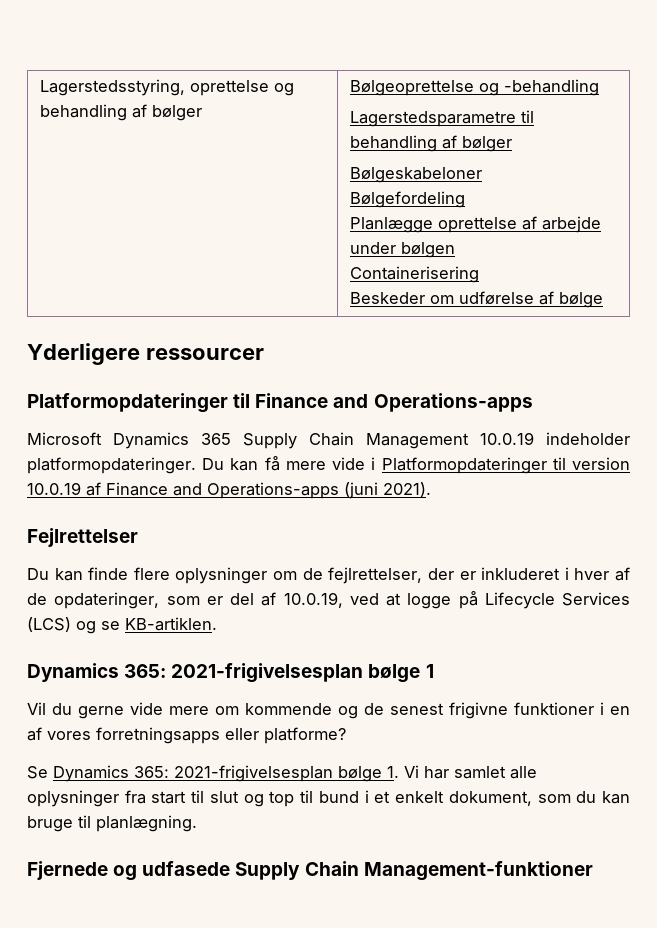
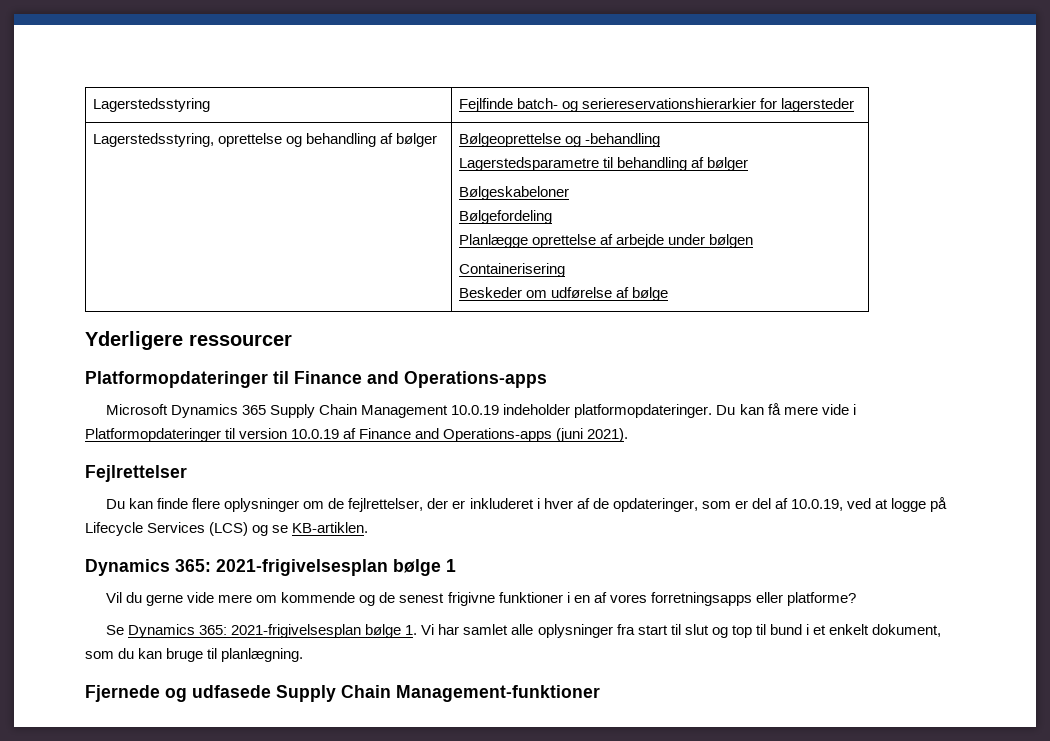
+ Lagerstedsstyring | Fejlfinde batch- og seriereservationshierarkier for lagersteder

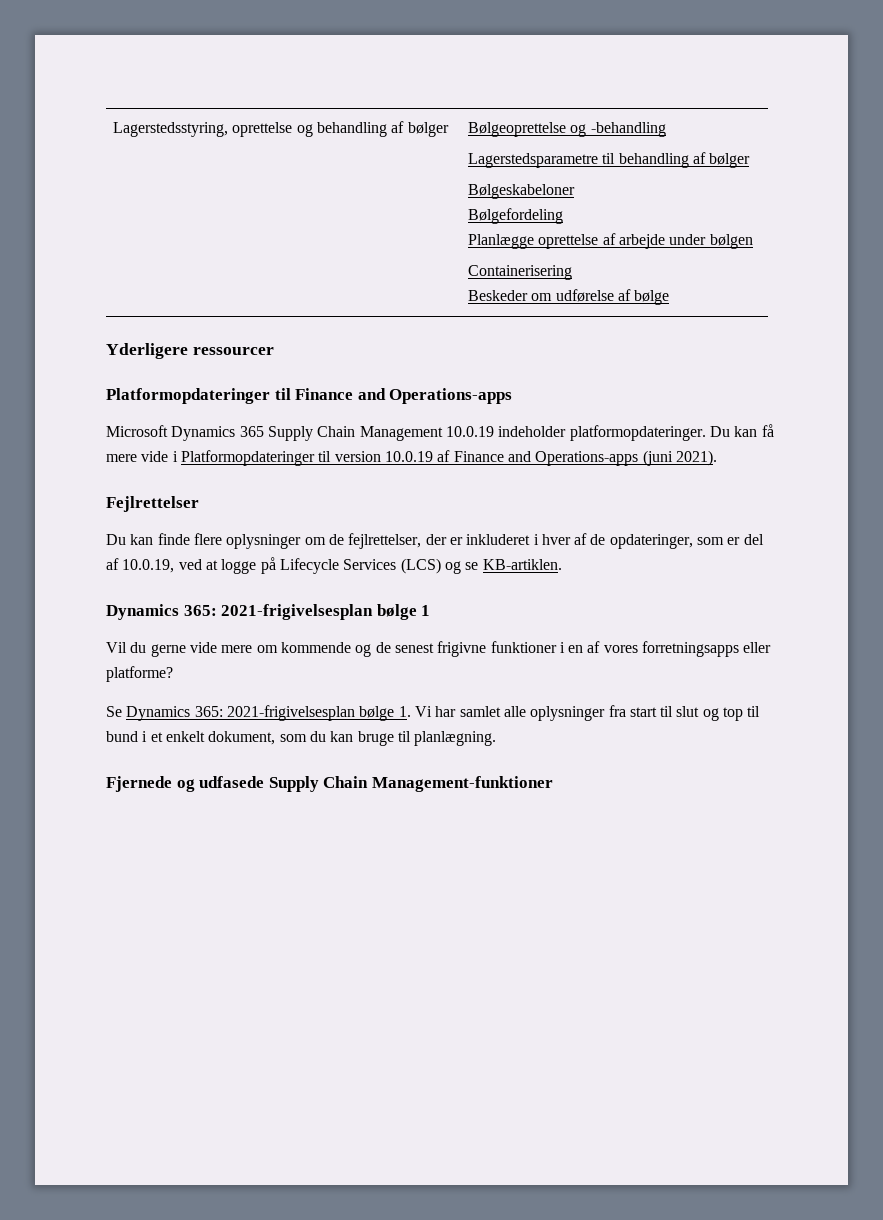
- Lagerstedsstyring | Fejlfinde batch- og seriereservationshierarkier for lagersteder

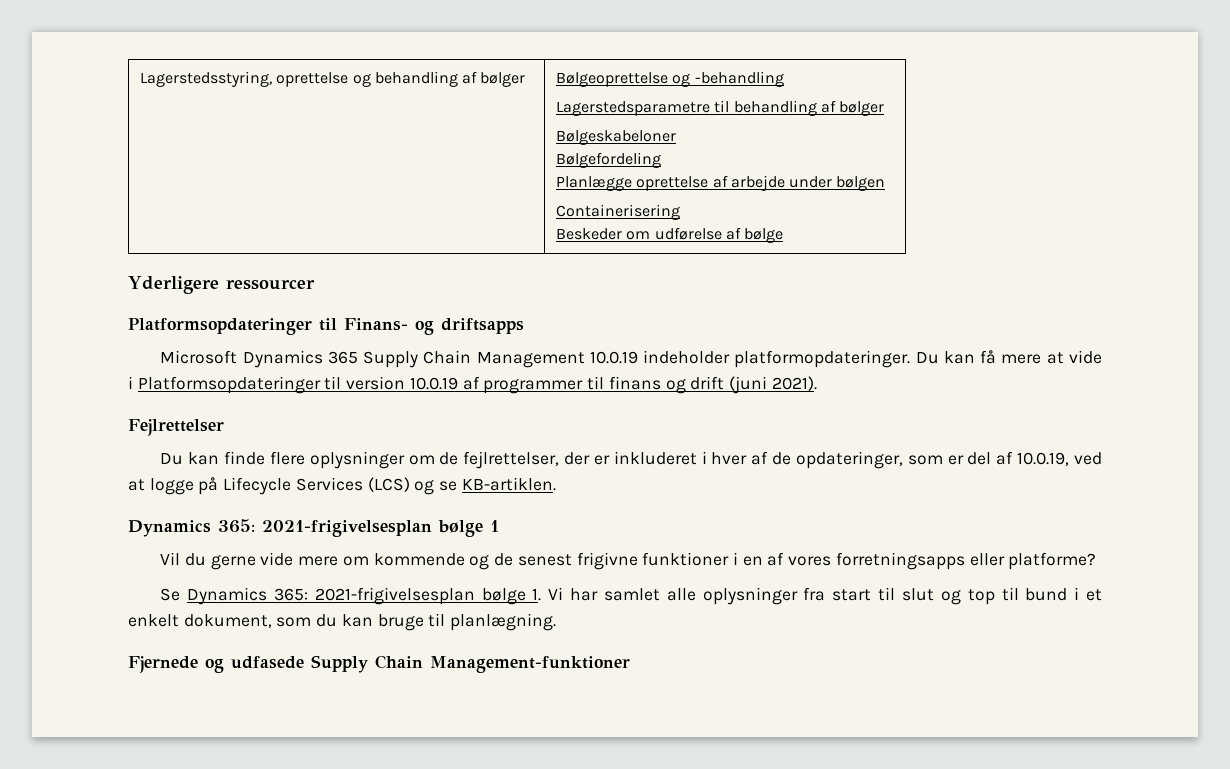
- Platformopdateringer til Finance and Operations-apps
+ Platformsopdateringer til Finans- og driftsapps
- Du kan få mere vide i Platformopdateringer til version 10.0.19 af Finance and Operations-apps (juni 2021).
+ Du kan få mere at vide i Platformsopdateringer til version 10.0.19 af programmer til finans og drift (juni 2021).

